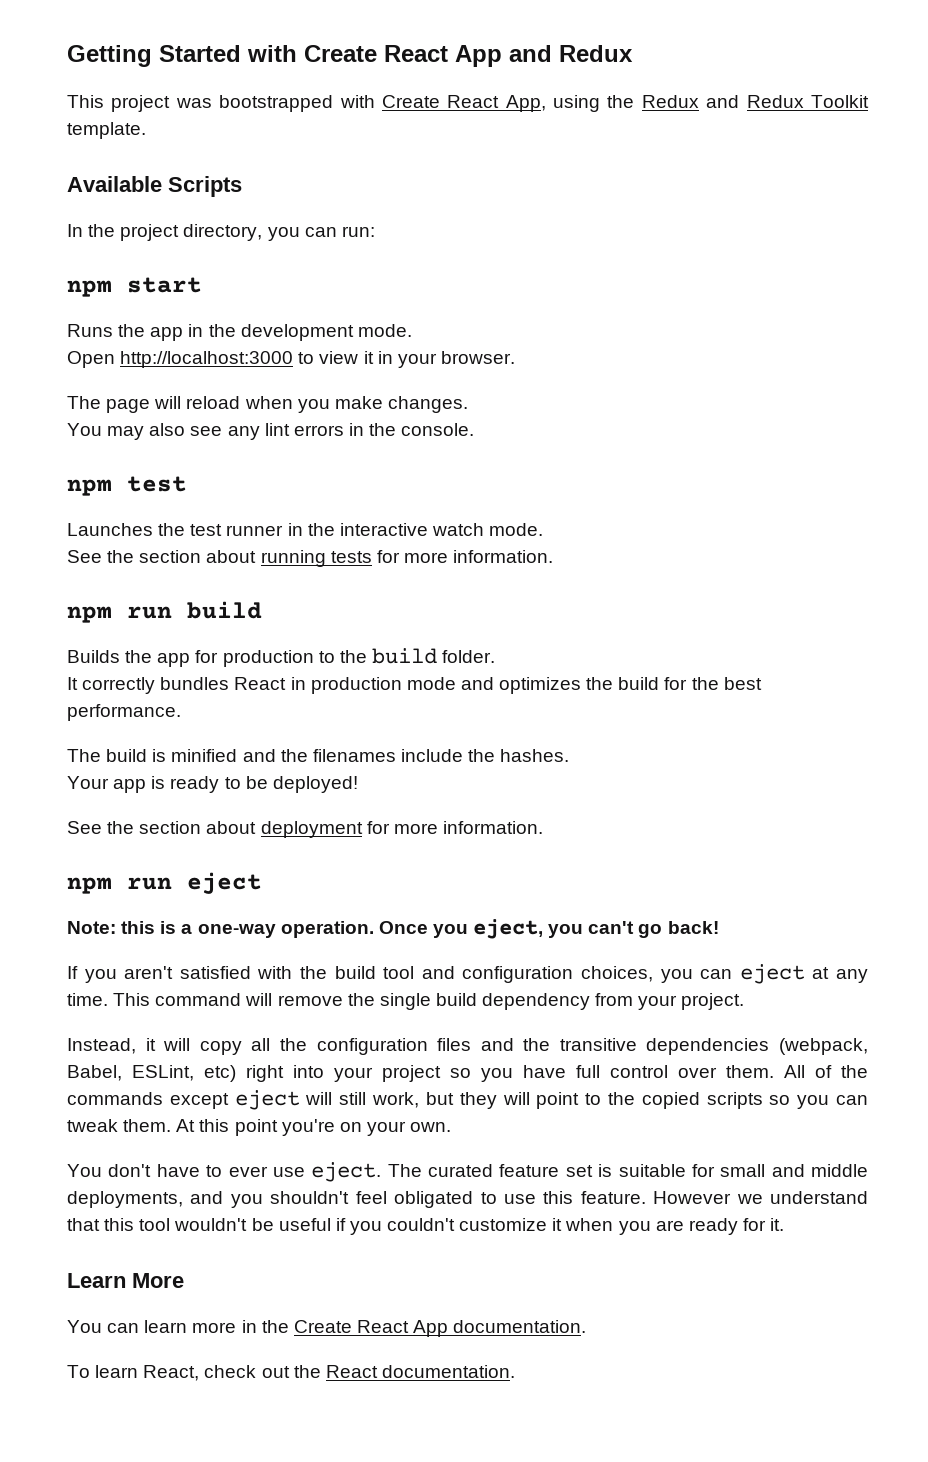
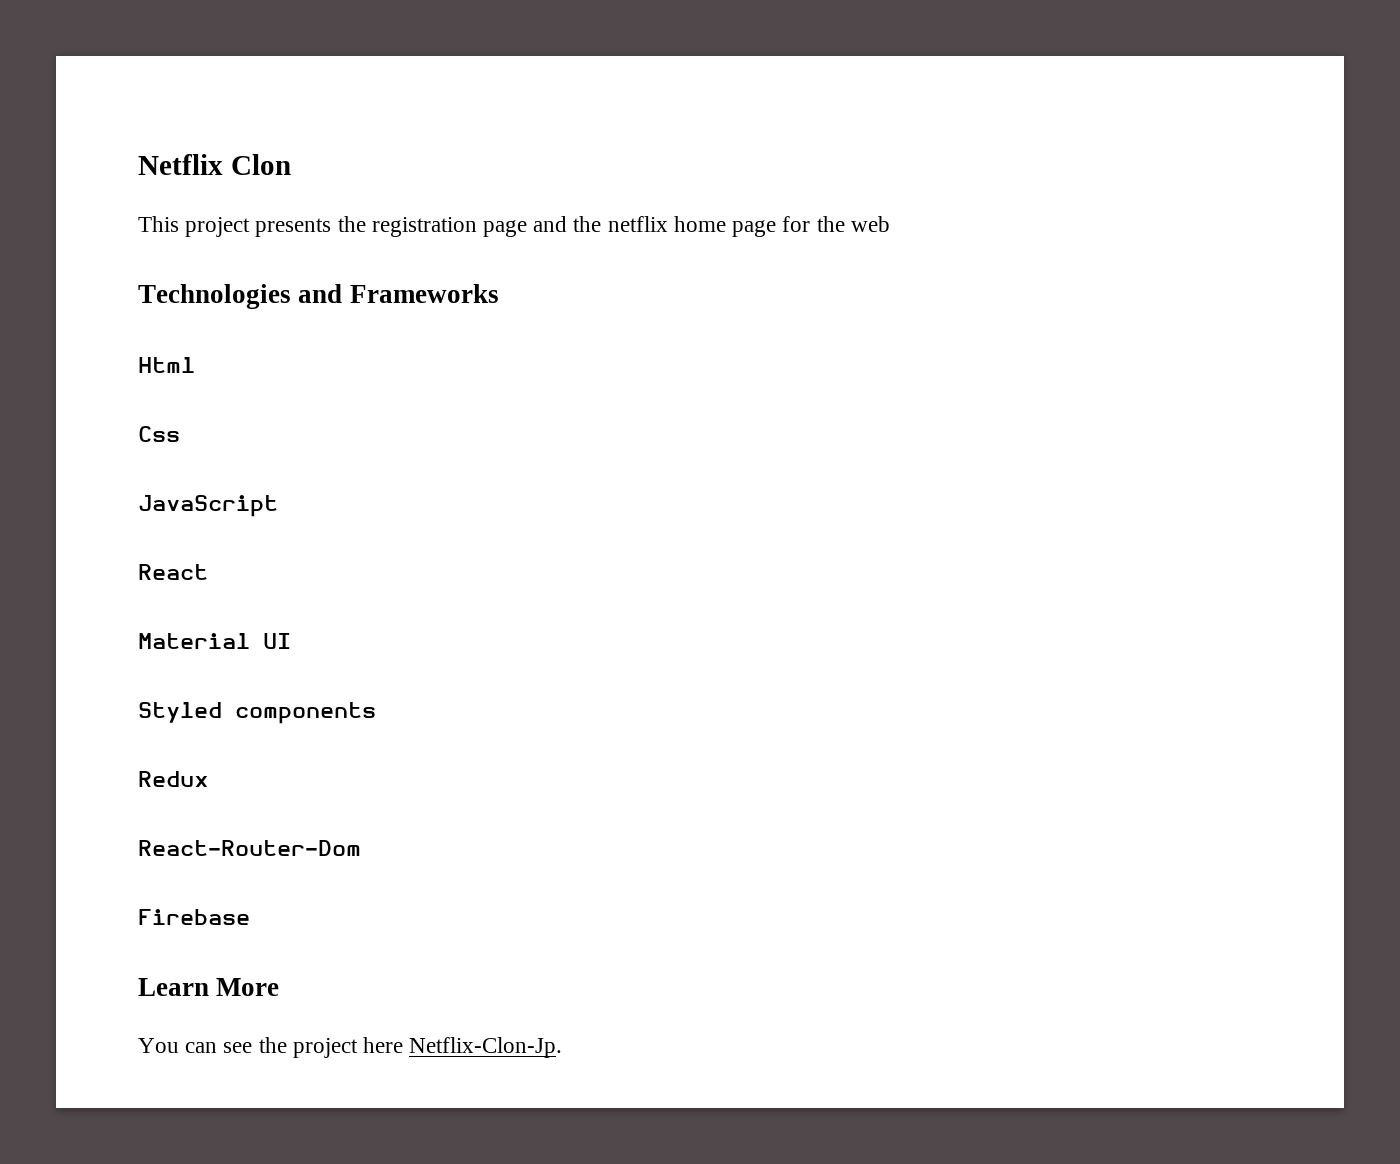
- Getting Started with Create React App and Redux
- This project was bootstrapped with Create React App, using the Redux and Redux Toolkit template.
- Available Scripts
- In the project directory, you can run:
- npm start
- Runs the app in the development mode.
- Open http://localhost:3000 to view it in your browser.
- The page will reload when you make changes.
- You may also see any lint errors in the console.
- npm test
- Launches the test runner in the interactive watch mode.
- See the section about running tests for more information.
- npm run build
- Builds the app for production to the build folder.
- It correctly bundles React in production mode and optimizes the build for the best performance.
- The build is minified and the filenames include the hashes.
- Your app is ready to be deployed!
- See the section about deployment for more information.
- npm run eject
- Note: this is a one-way operation. Once you eject, you can't go back!
- If you aren't satisfied with the build tool and configuration choices, you can eject at any time. This command will remove the single build dependency from your project.
- Instead, it will copy all the configuration files and the transitive dependencies (webpack, Babel, ESLint, etc) right into your project so you have full control over them. All of the commands except eject will still work, but they will point to the copied scripts so you can tweak them. At this point you're on your own.
- You don't have to ever use eject. The curated feature set is suitable for small and middle deployments, and you shouldn't feel obligated to use this feature. However we understand that this tool wouldn't be useful if you couldn't customize it when you are ready for it.
+ Netflix Clon
+ This project presents the registration page and the netflix home page for the web
+ Technologies and Frameworks
+ Html
+ Css
+ JavaScript
+ React
+ Material UI
+ Styled components
+ Redux
+ React-Router-Dom
+ Firebase
  Learn More
- You can learn more in the Create React App documentation.
- To learn React, check out the React documentation.
+ You can see the project here Netflix-Clon-Jp.

